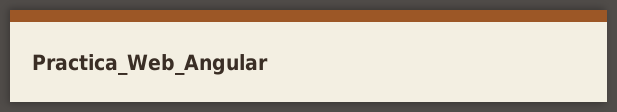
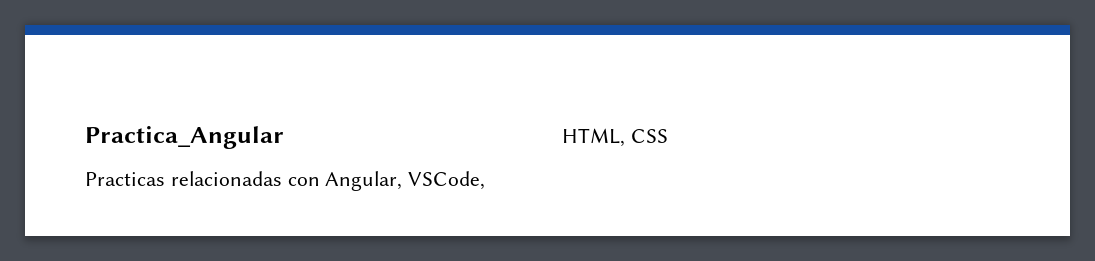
- Practica_Web_Angular
+ Practica_Angular
+ Practicas relacionadas con Angular, VSCode, HTML, CSS

